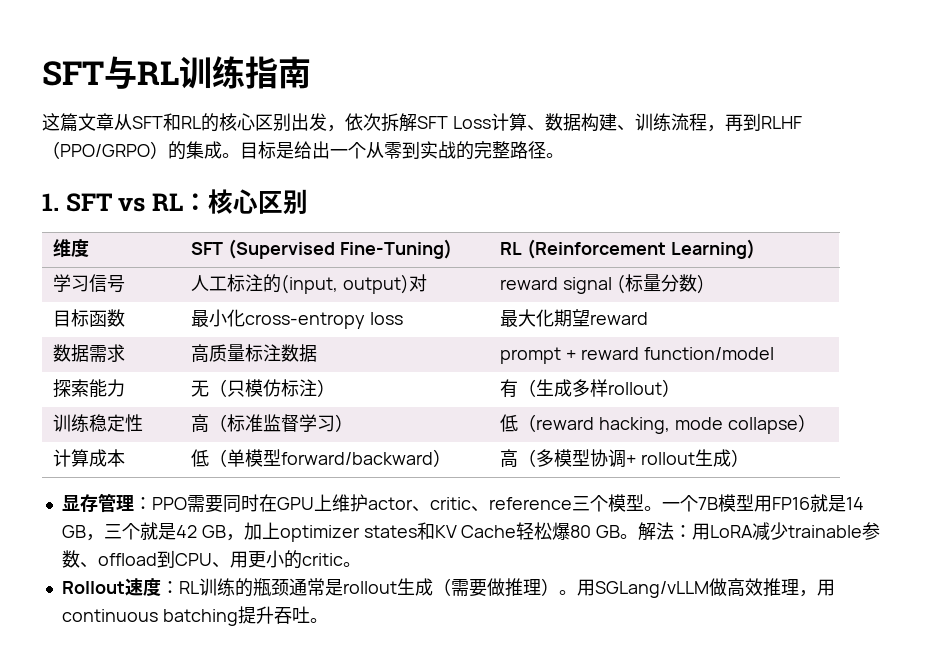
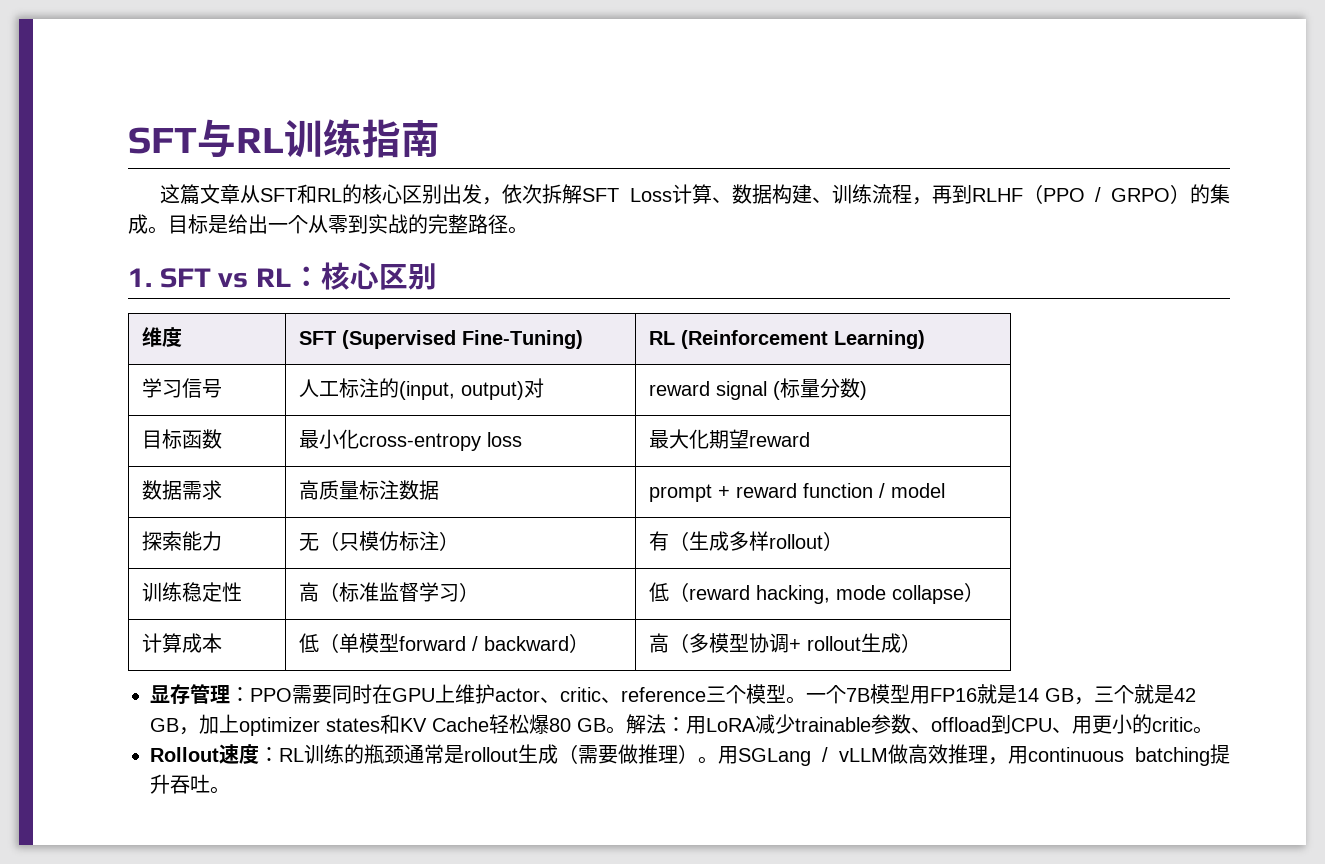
- 这篇文章从SFT和RL的核心区别出发，依次拆解SFT Loss计算、数据构建、训练流程，再到RLHF（PPO/GRPO）的集成。
+ 这篇文章从SFT和RL的核心区别出发，依次拆解SFT Loss计算、数据构建、训练流程，再到RLHF（PPO / GRPO）的集成。
- 数据需求 | 高质量标注数据 | prompt + reward function/model
+ 数据需求 | 高质量标注数据 | prompt + reward function / model
- 计算成本 | 低（单模型forward/backward） | 高（多模型协调+ rollout生成）
+ 计算成本 | 低（单模型forward / backward） | 高（多模型协调+ rollout生成）
- 用SGLang/vLLM做高效推理，用continuous batching提升吞吐。
+ 用SGLang / vLLM做高效推理，用continuous batching提升吞吐。

